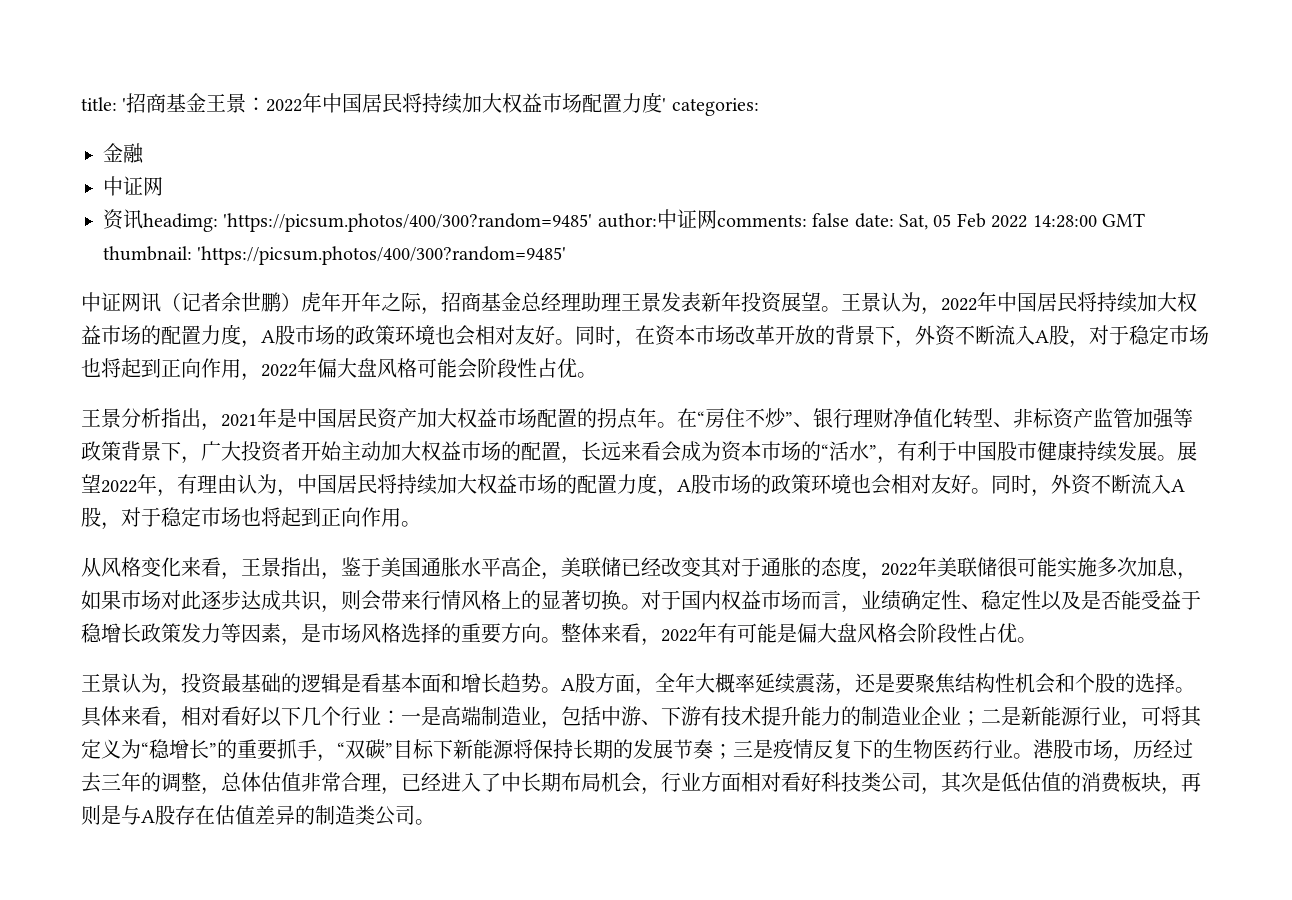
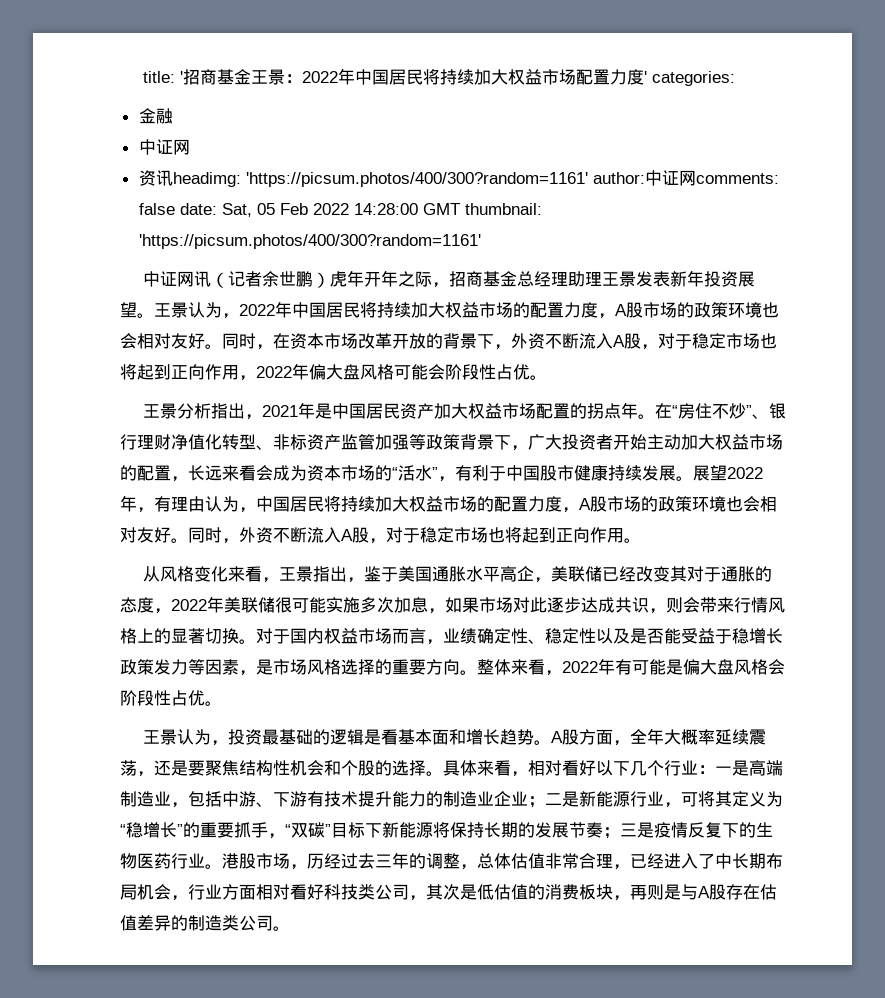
- 资讯headimg: 'https://picsum.photos/400/300?random=9485' author:中证网comments: false date: Sat, 05 Feb 2022 14:28:00 GMT thumbnail: 'https://picsum.photos/400/300?random=9485'
+ 资讯headimg: 'https://picsum.photos/400/300?random=1161' author:中证网comments: false date: Sat, 05 Feb 2022 14:28:00 GMT thumbnail: 'https://picsum.photos/400/300?random=1161'

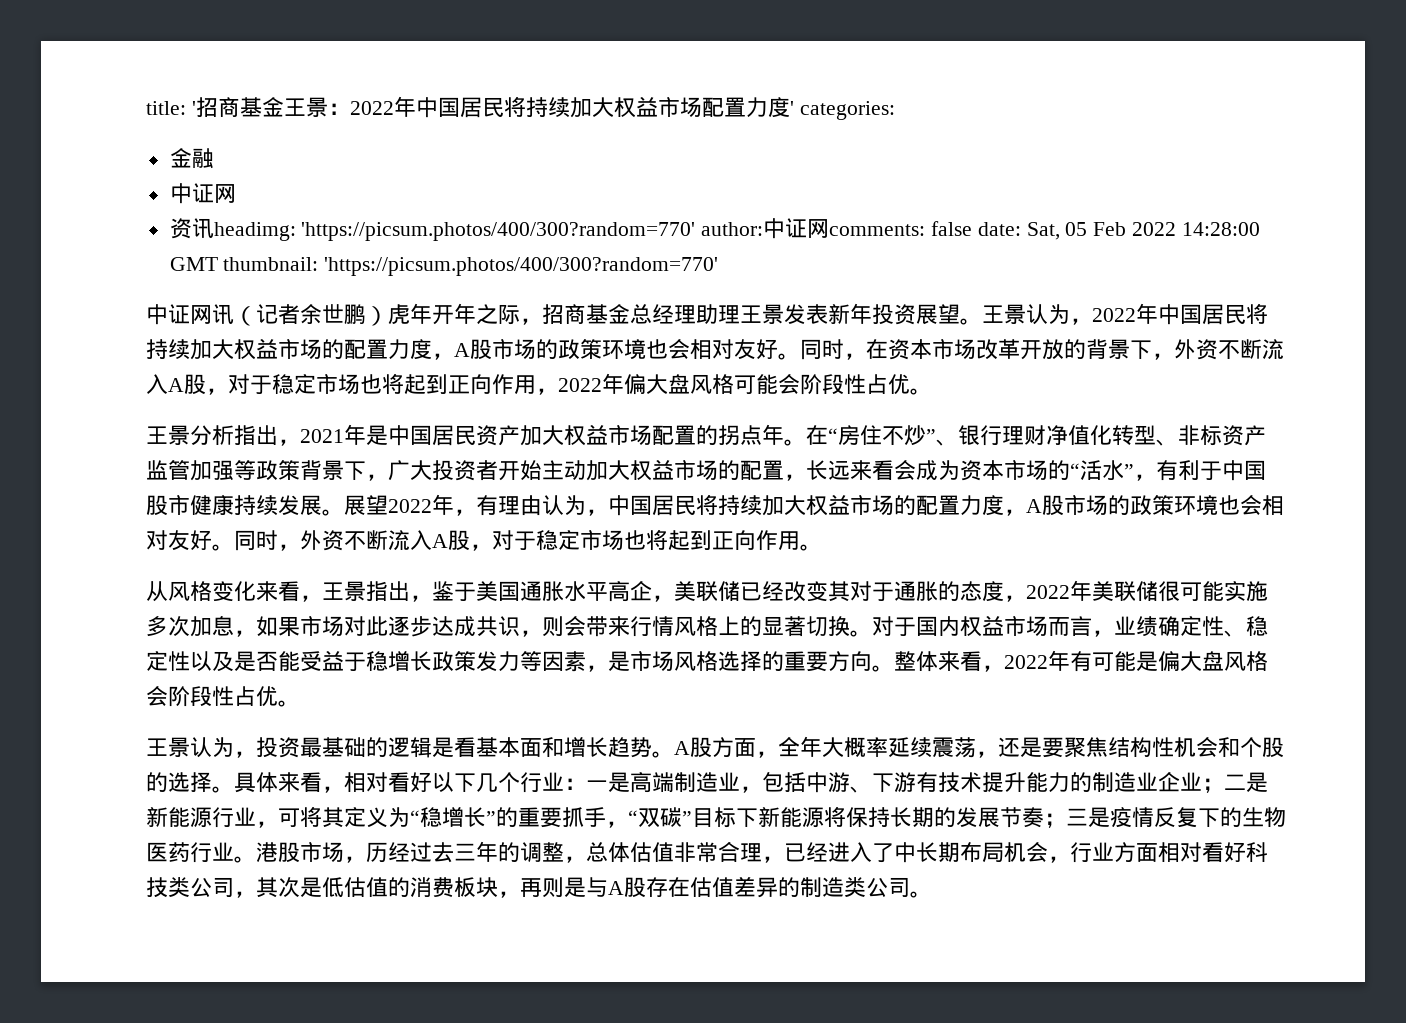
- 资讯headimg: 'https://picsum.photos/400/300?random=1161' author:中证网comments: false date: Sat, 05 Feb 2022 14:28:00 GMT thumbnail: 'https://picsum.photos/400/300?random=1161'
+ 资讯headimg: 'https://picsum.photos/400/300?random=770' author:中证网comments: false date: Sat, 05 Feb 2022 14:28:00 GMT thumbnail: 'https://picsum.photos/400/300?random=770'

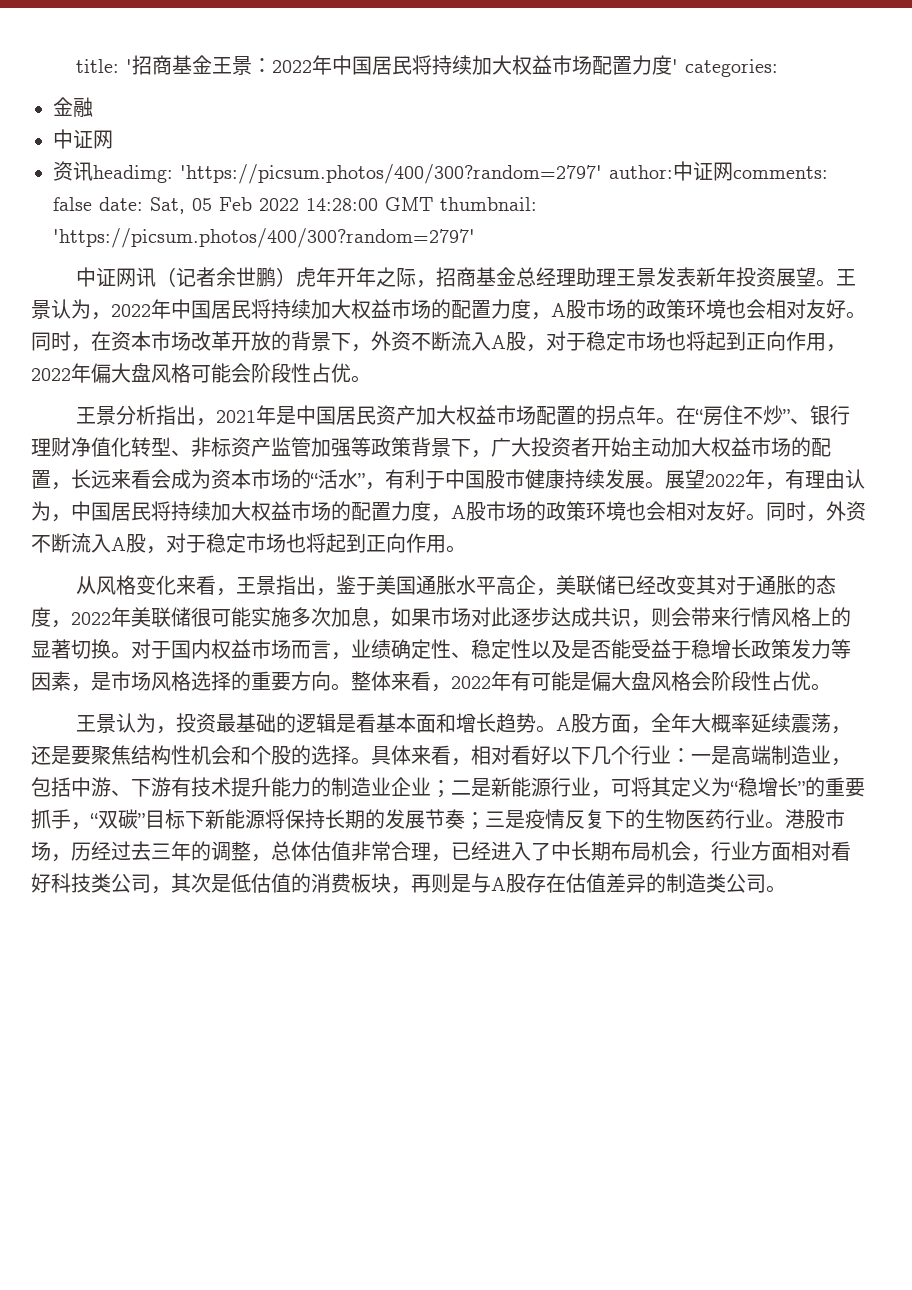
- 资讯headimg: 'https://picsum.photos/400/300?random=770' author:中证网comments: false date: Sat, 05 Feb 2022 14:28:00 GMT thumbnail: 'https://picsum.photos/400/300?random=770'
+ 资讯headimg: 'https://picsum.photos/400/300?random=2797' author:中证网comments: false date: Sat, 05 Feb 2022 14:28:00 GMT thumbnail: 'https://picsum.photos/400/300?random=2797'

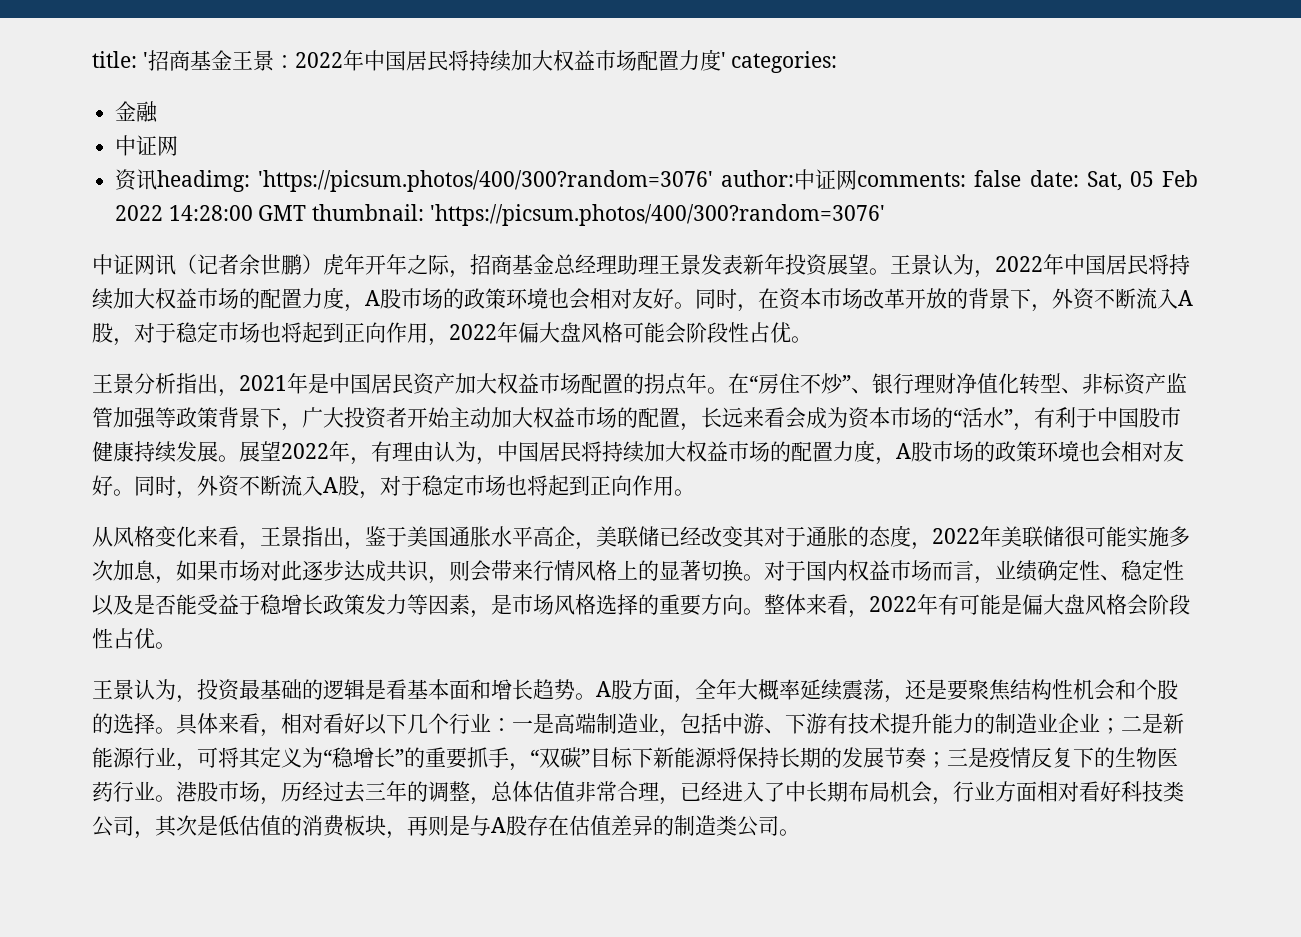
- 资讯headimg: 'https://picsum.photos/400/300?random=2797' author:中证网comments: false date: Sat, 05 Feb 2022 14:28:00 GMT thumbnail: 'https://picsum.photos/400/300?random=2797'
+ 资讯headimg: 'https://picsum.photos/400/300?random=3076' author:中证网comments: false date: Sat, 05 Feb 2022 14:28:00 GMT thumbnail: 'https://picsum.photos/400/300?random=3076'

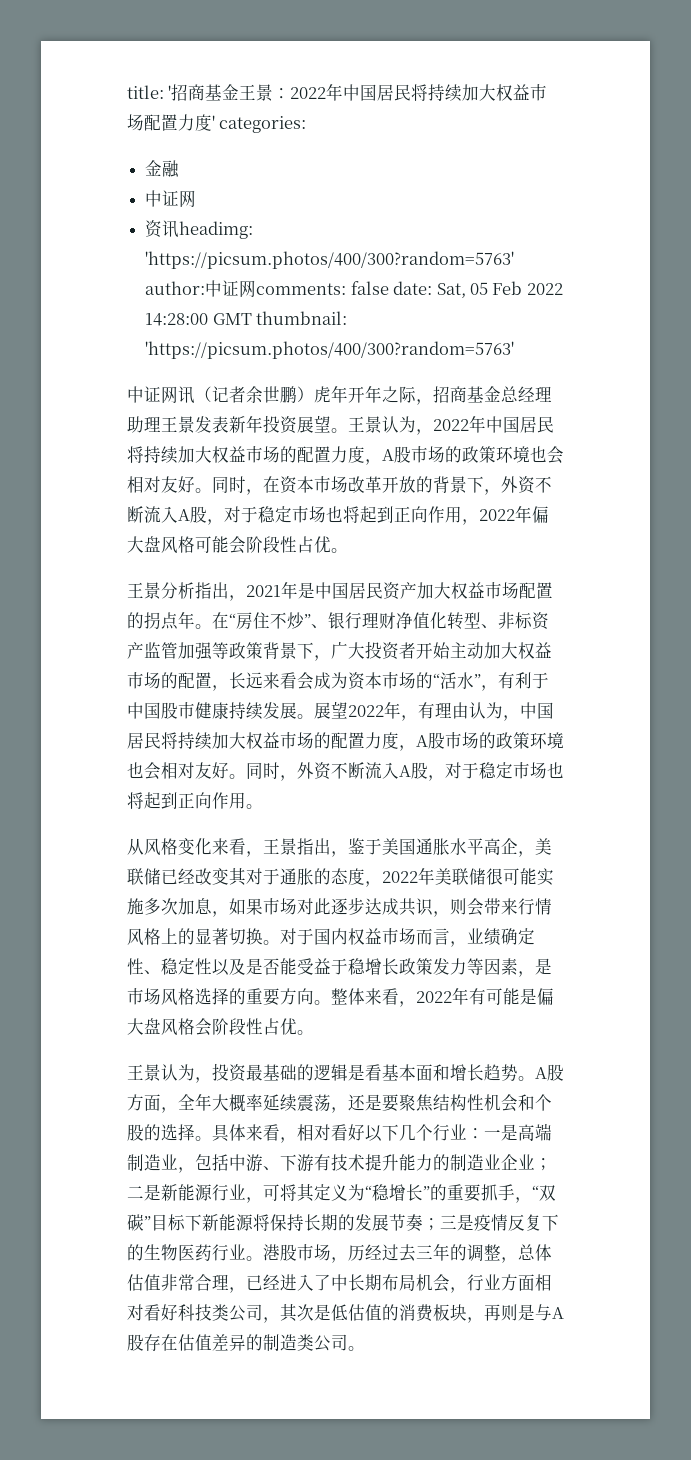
- 资讯headimg: 'https://picsum.photos/400/300?random=3076' author:中证网comments: false date: Sat, 05 Feb 2022 14:28:00 GMT thumbnail: 'https://picsum.photos/400/300?random=3076'
+ 资讯headimg: 'https://picsum.photos/400/300?random=5763' author:中证网comments: false date: Sat, 05 Feb 2022 14:28:00 GMT thumbnail: 'https://picsum.photos/400/300?random=5763'

